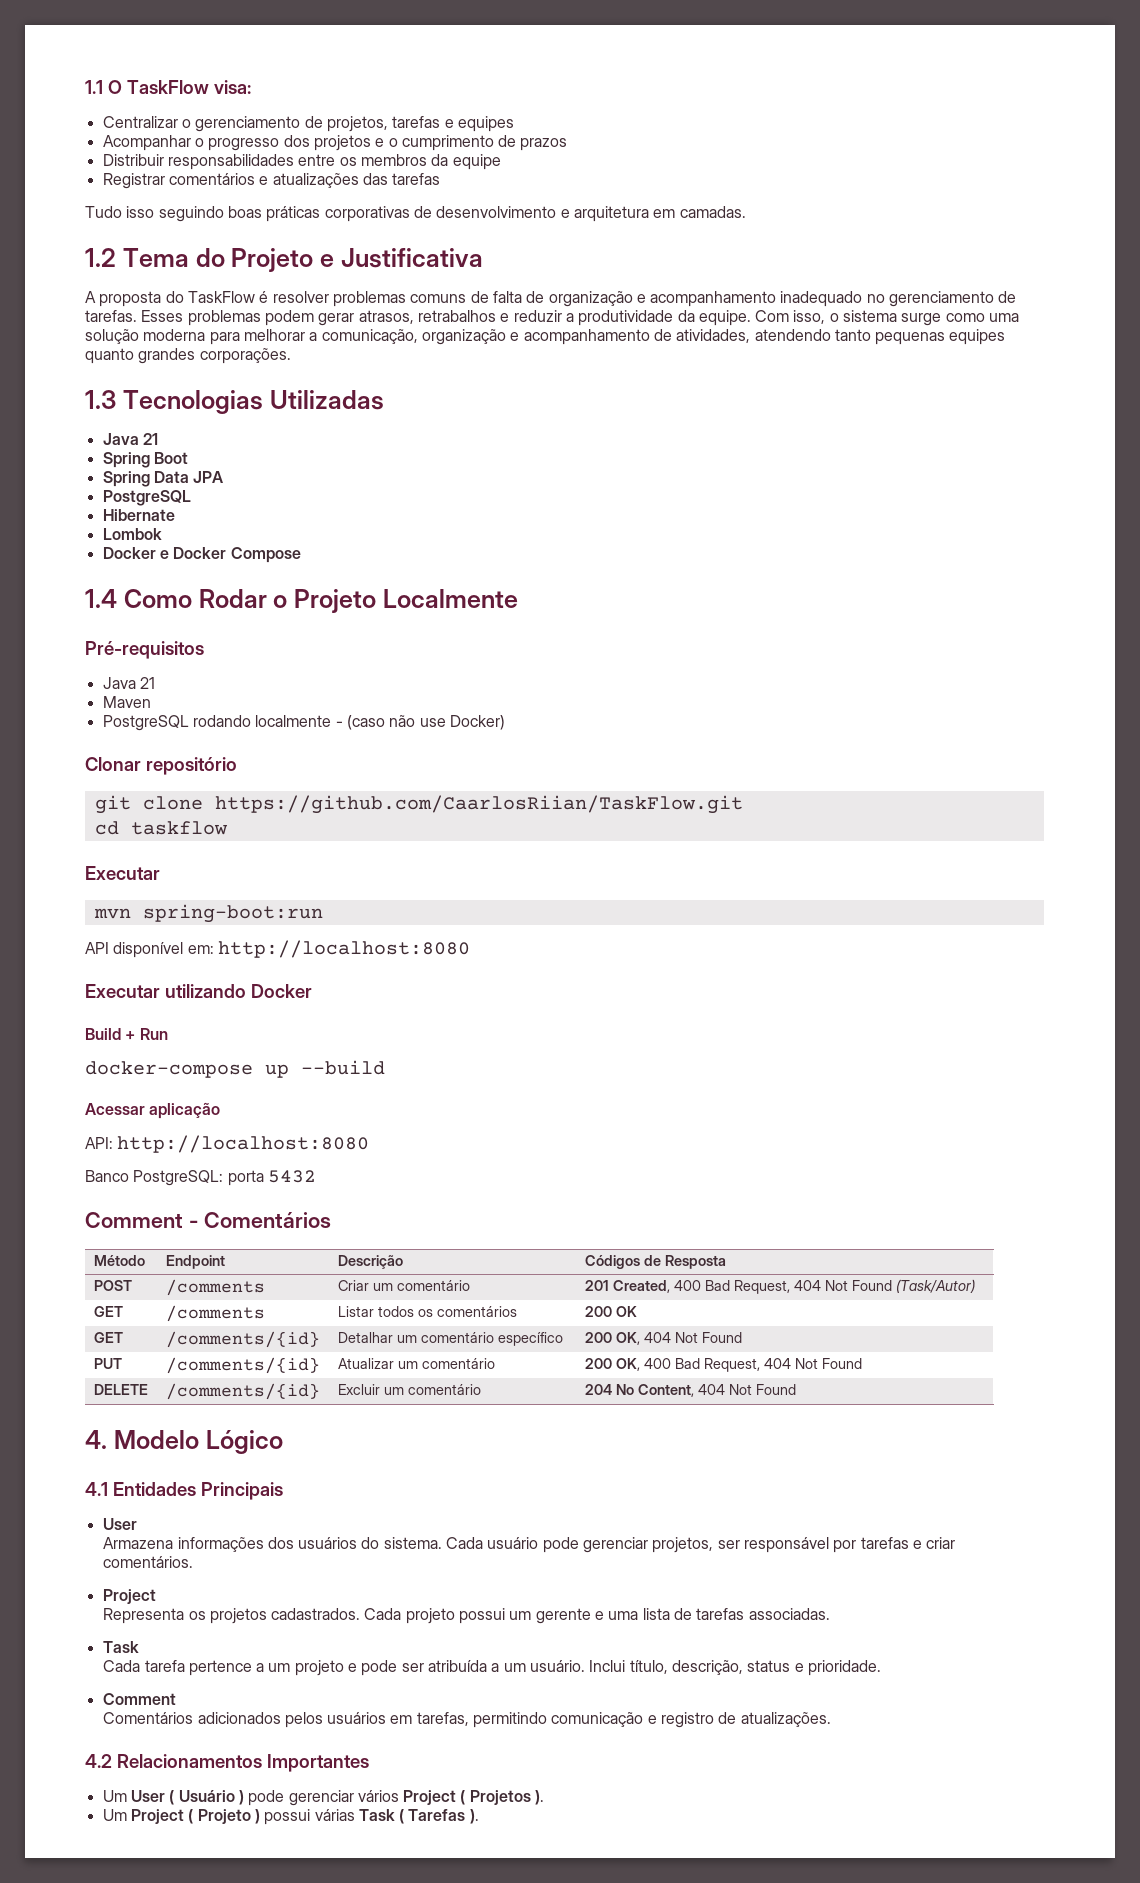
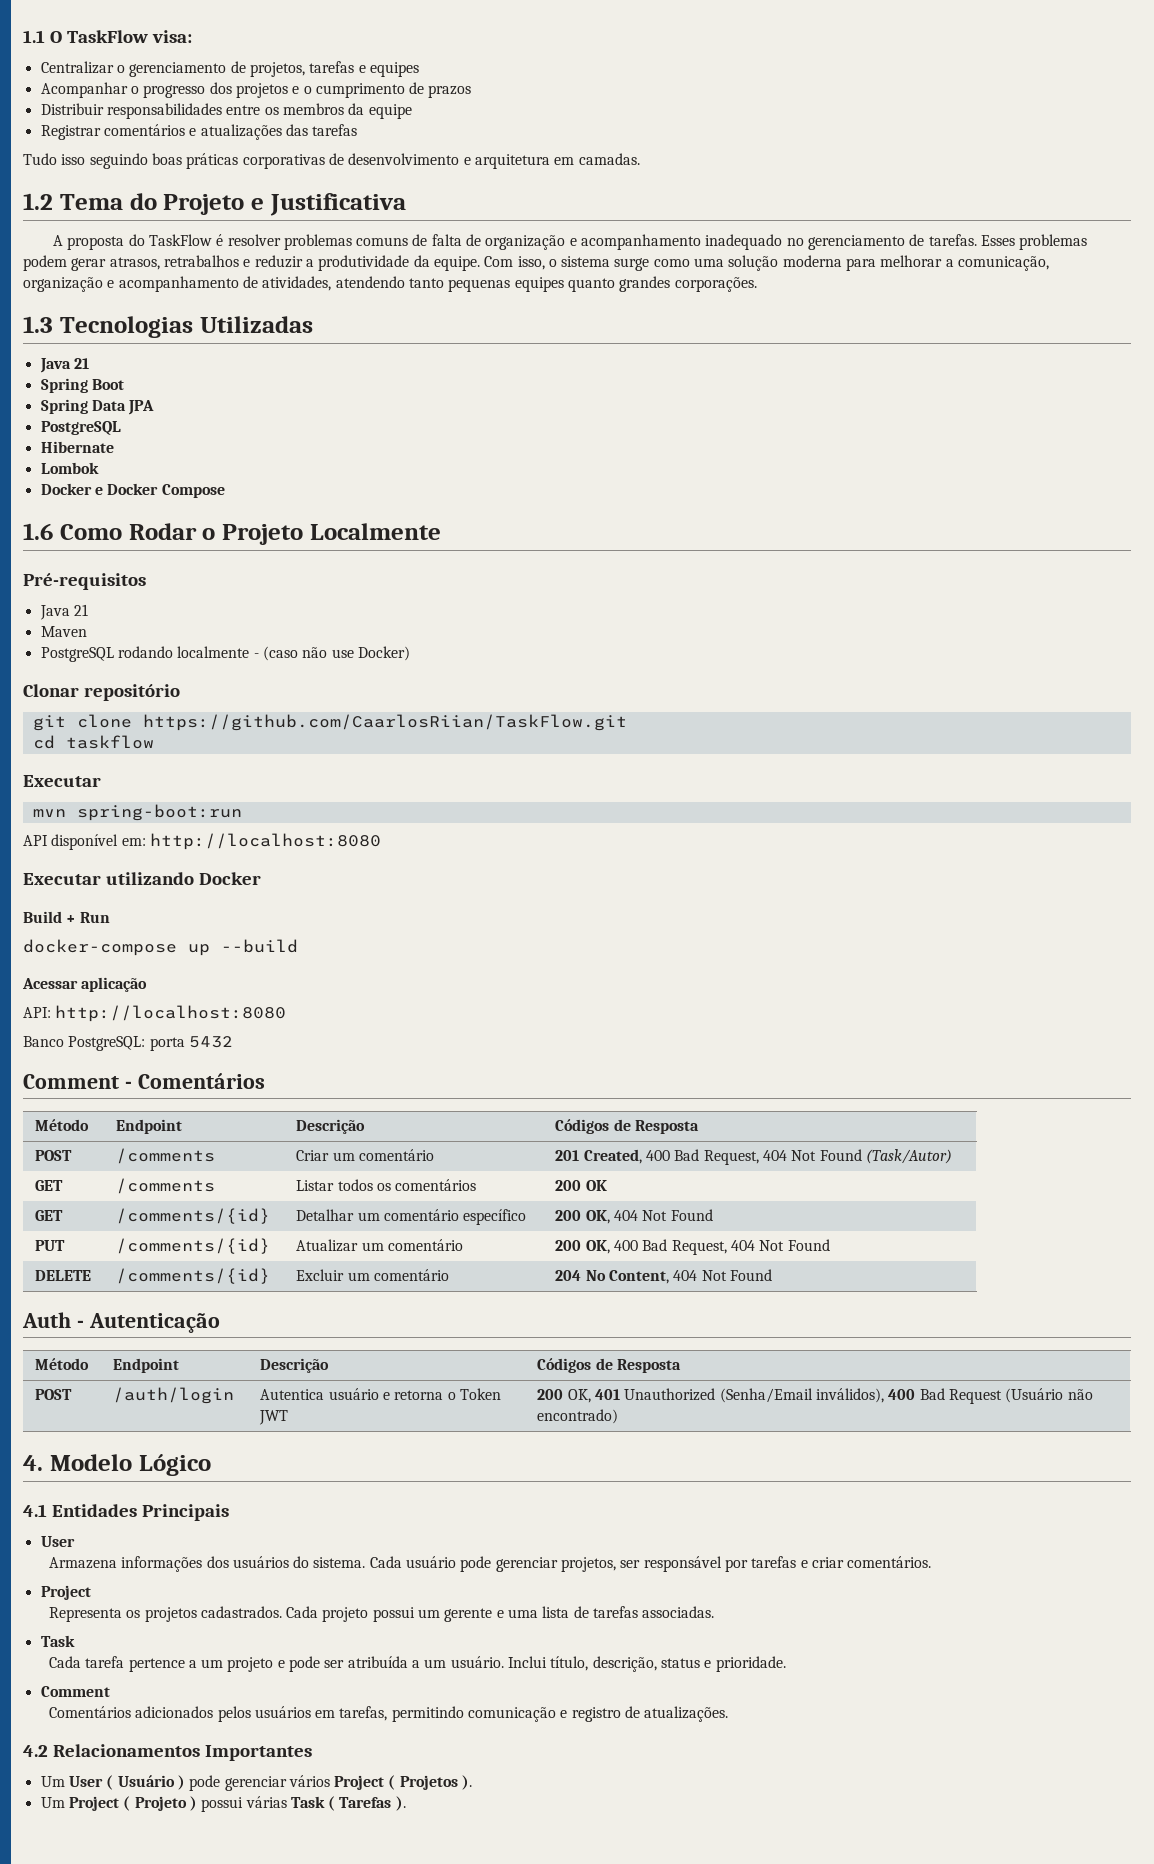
- 1.4 Como Rodar o Projeto Localmente
+ 1.6 Como Rodar o Projeto Localmente
+ Auth - Autenticação
+ Método | Endpoint | Descrição | Códigos de Resposta
+ POST | /auth/login | Autentica usuário e retorna o Token JWT | 200 OK, 401 Unauthorized (Senha/Email inválidos), 400 Bad Request (Usuário não encontrado)

